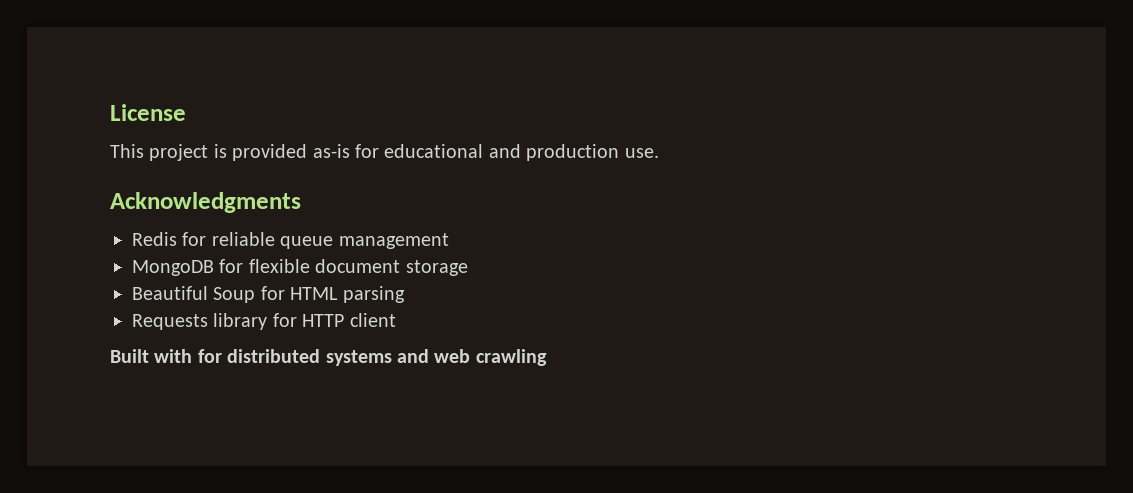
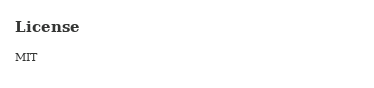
- This project is provided as-is for educational and production use.
- Acknowledgments
- Redis for reliable queue management
- MongoDB for flexible document storage
- Beautiful Soup for HTML parsing
- Requests library for HTTP client
- Built with for distributed systems and web crawling
+ MIT

